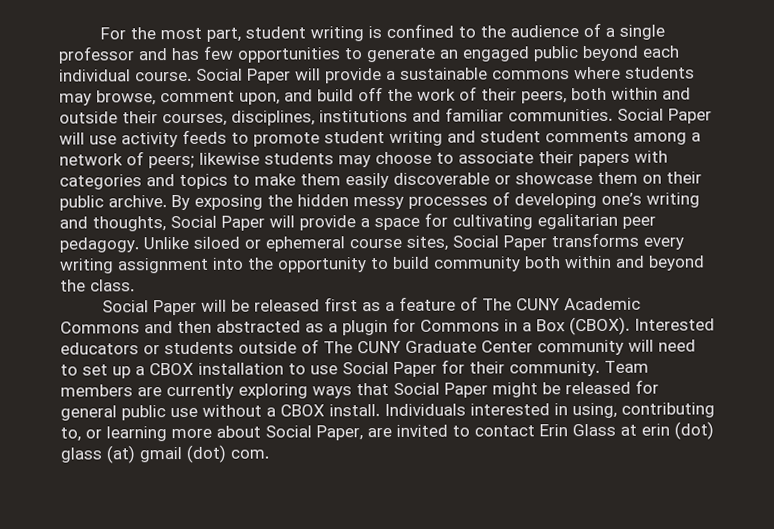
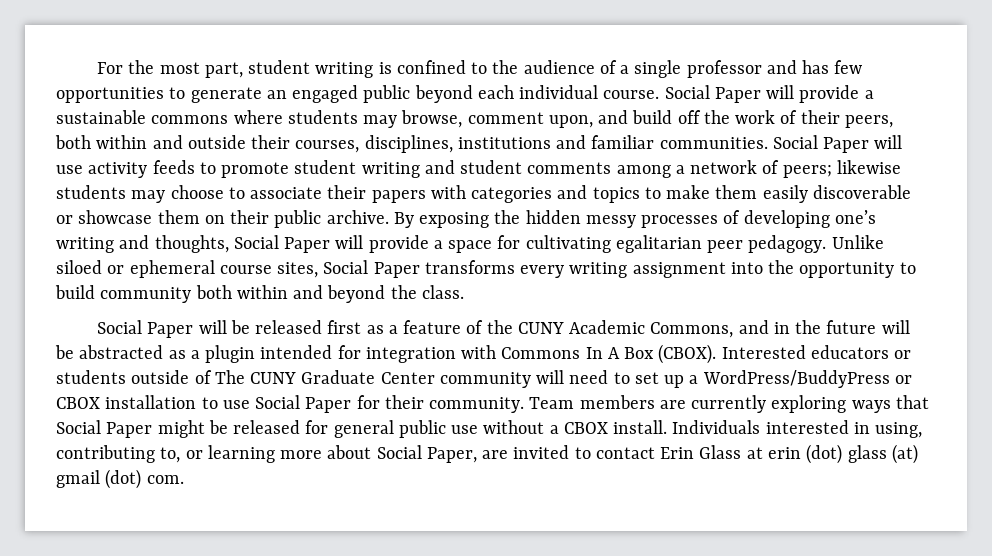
- Social Paper will be released first as a feature of The CUNY Academic Commons and then abstracted as a plugin for Commons in a Box (CBOX).
+ Social Paper will be released first as a feature of the CUNY Academic Commons, and in the future will be abstracted as a plugin intended for integration with Commons In A Box (CBOX).
- Interested educators or students outside of The CUNY Graduate Center community will need to set up a CBOX installation to use Social Paper for their community.
+ Interested educators or students outside of The CUNY Graduate Center community will need to set up a WordPress/BuddyPress or CBOX installation to use Social Paper for their community.

